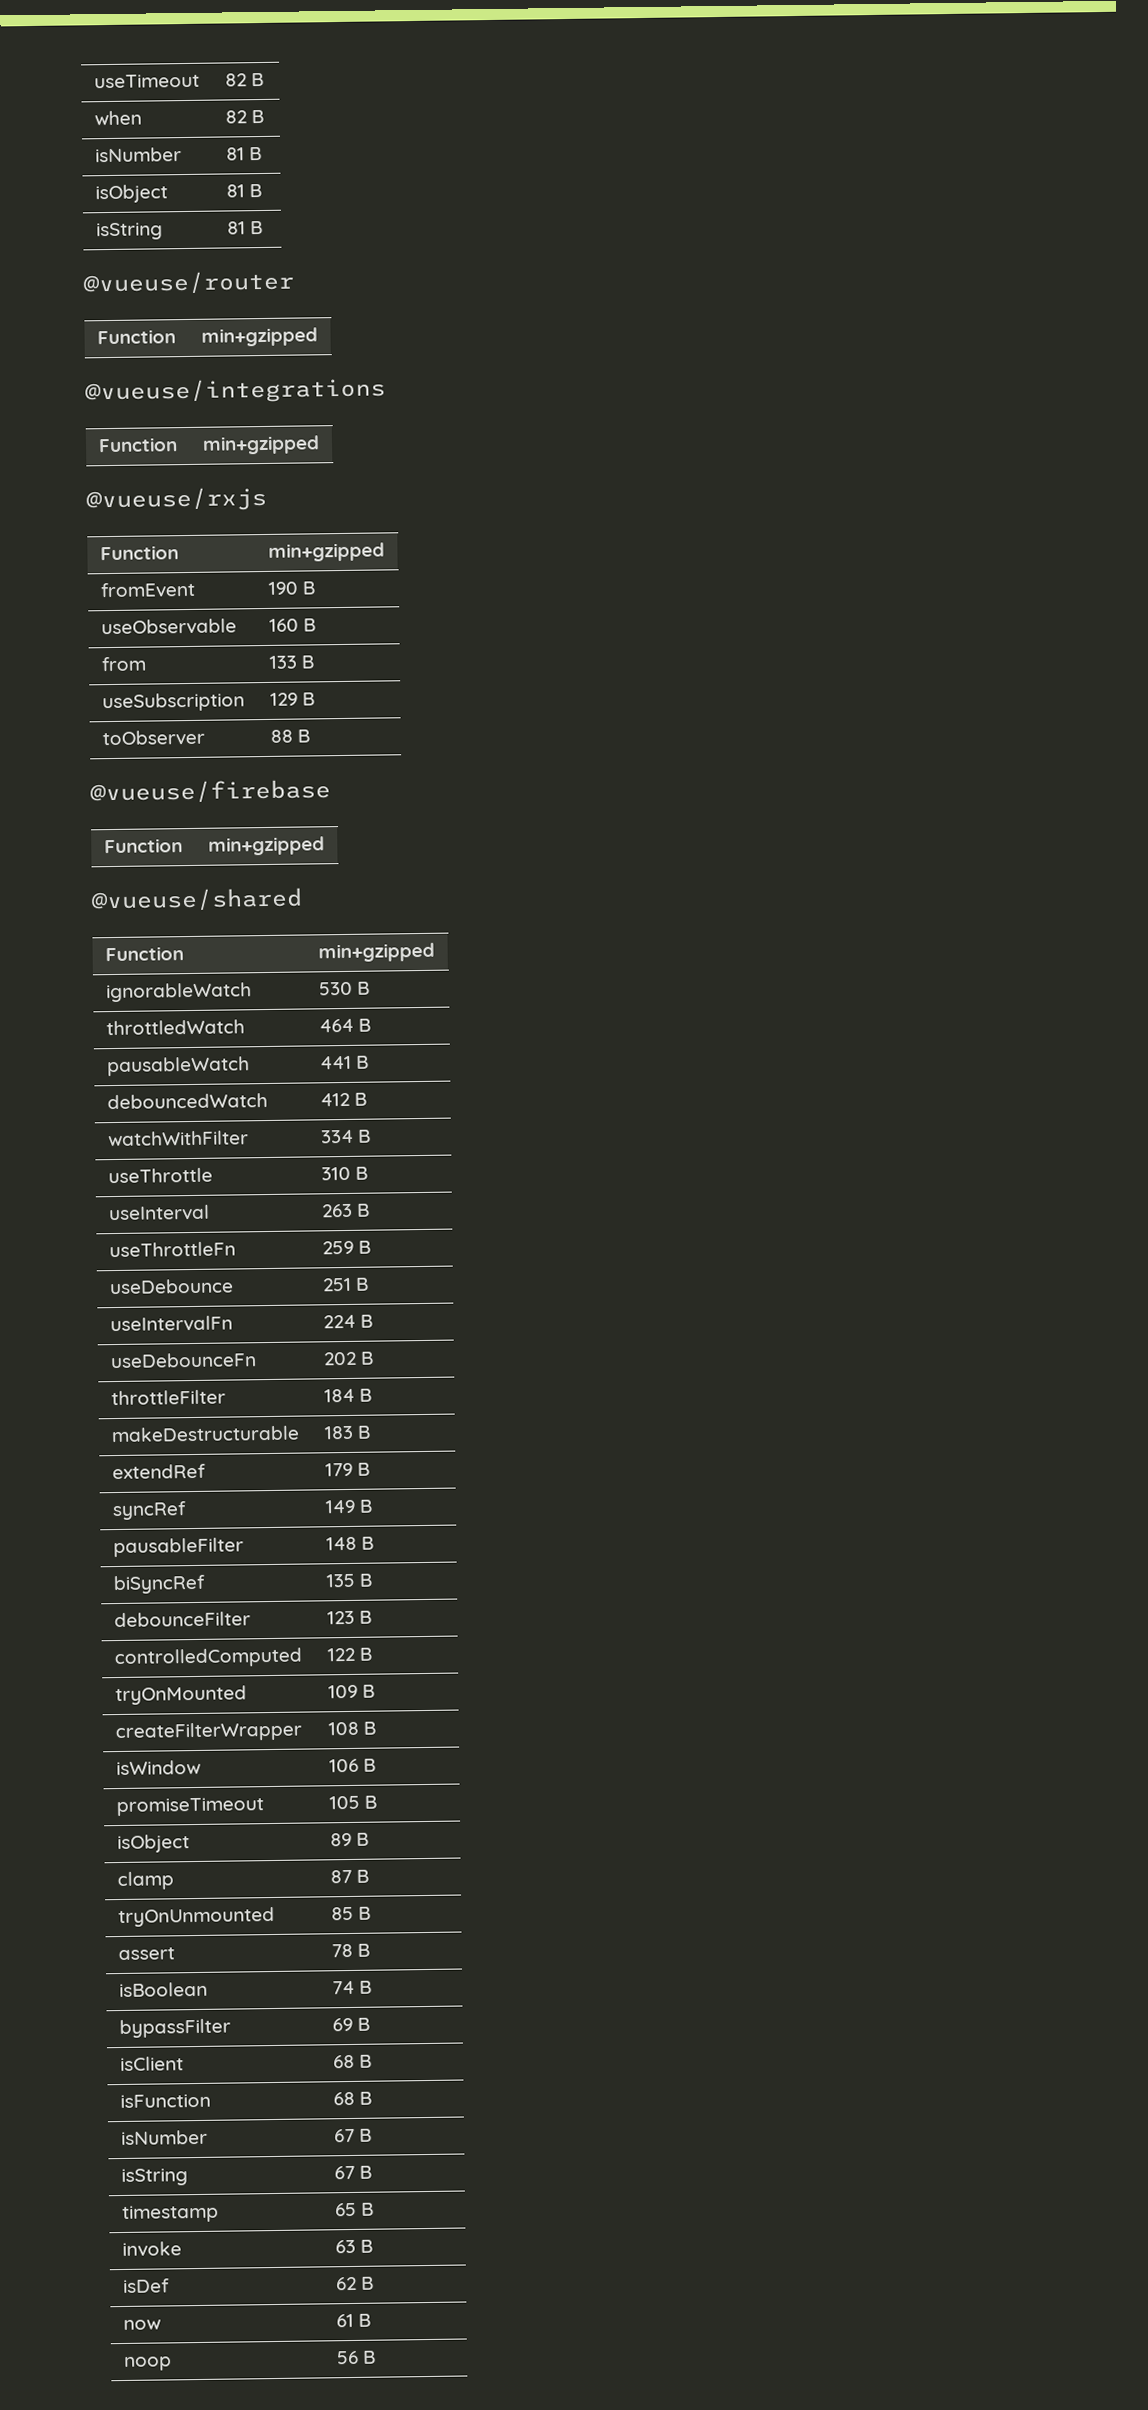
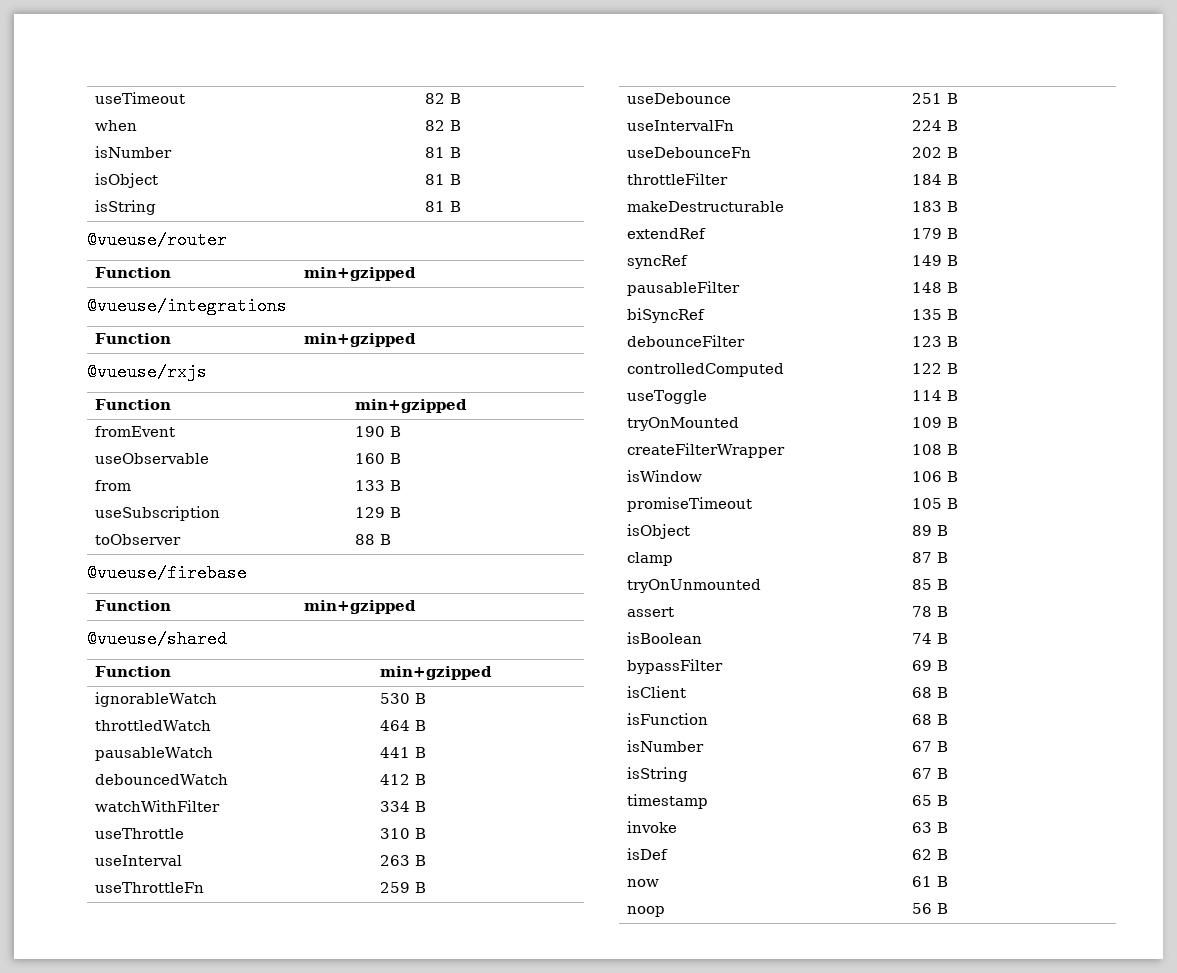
+ useToggle | 114 B

